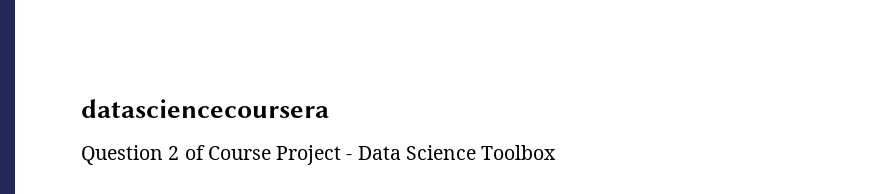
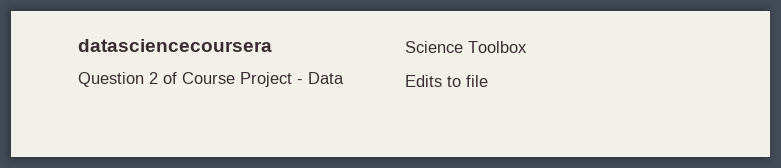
+ Edits to file

